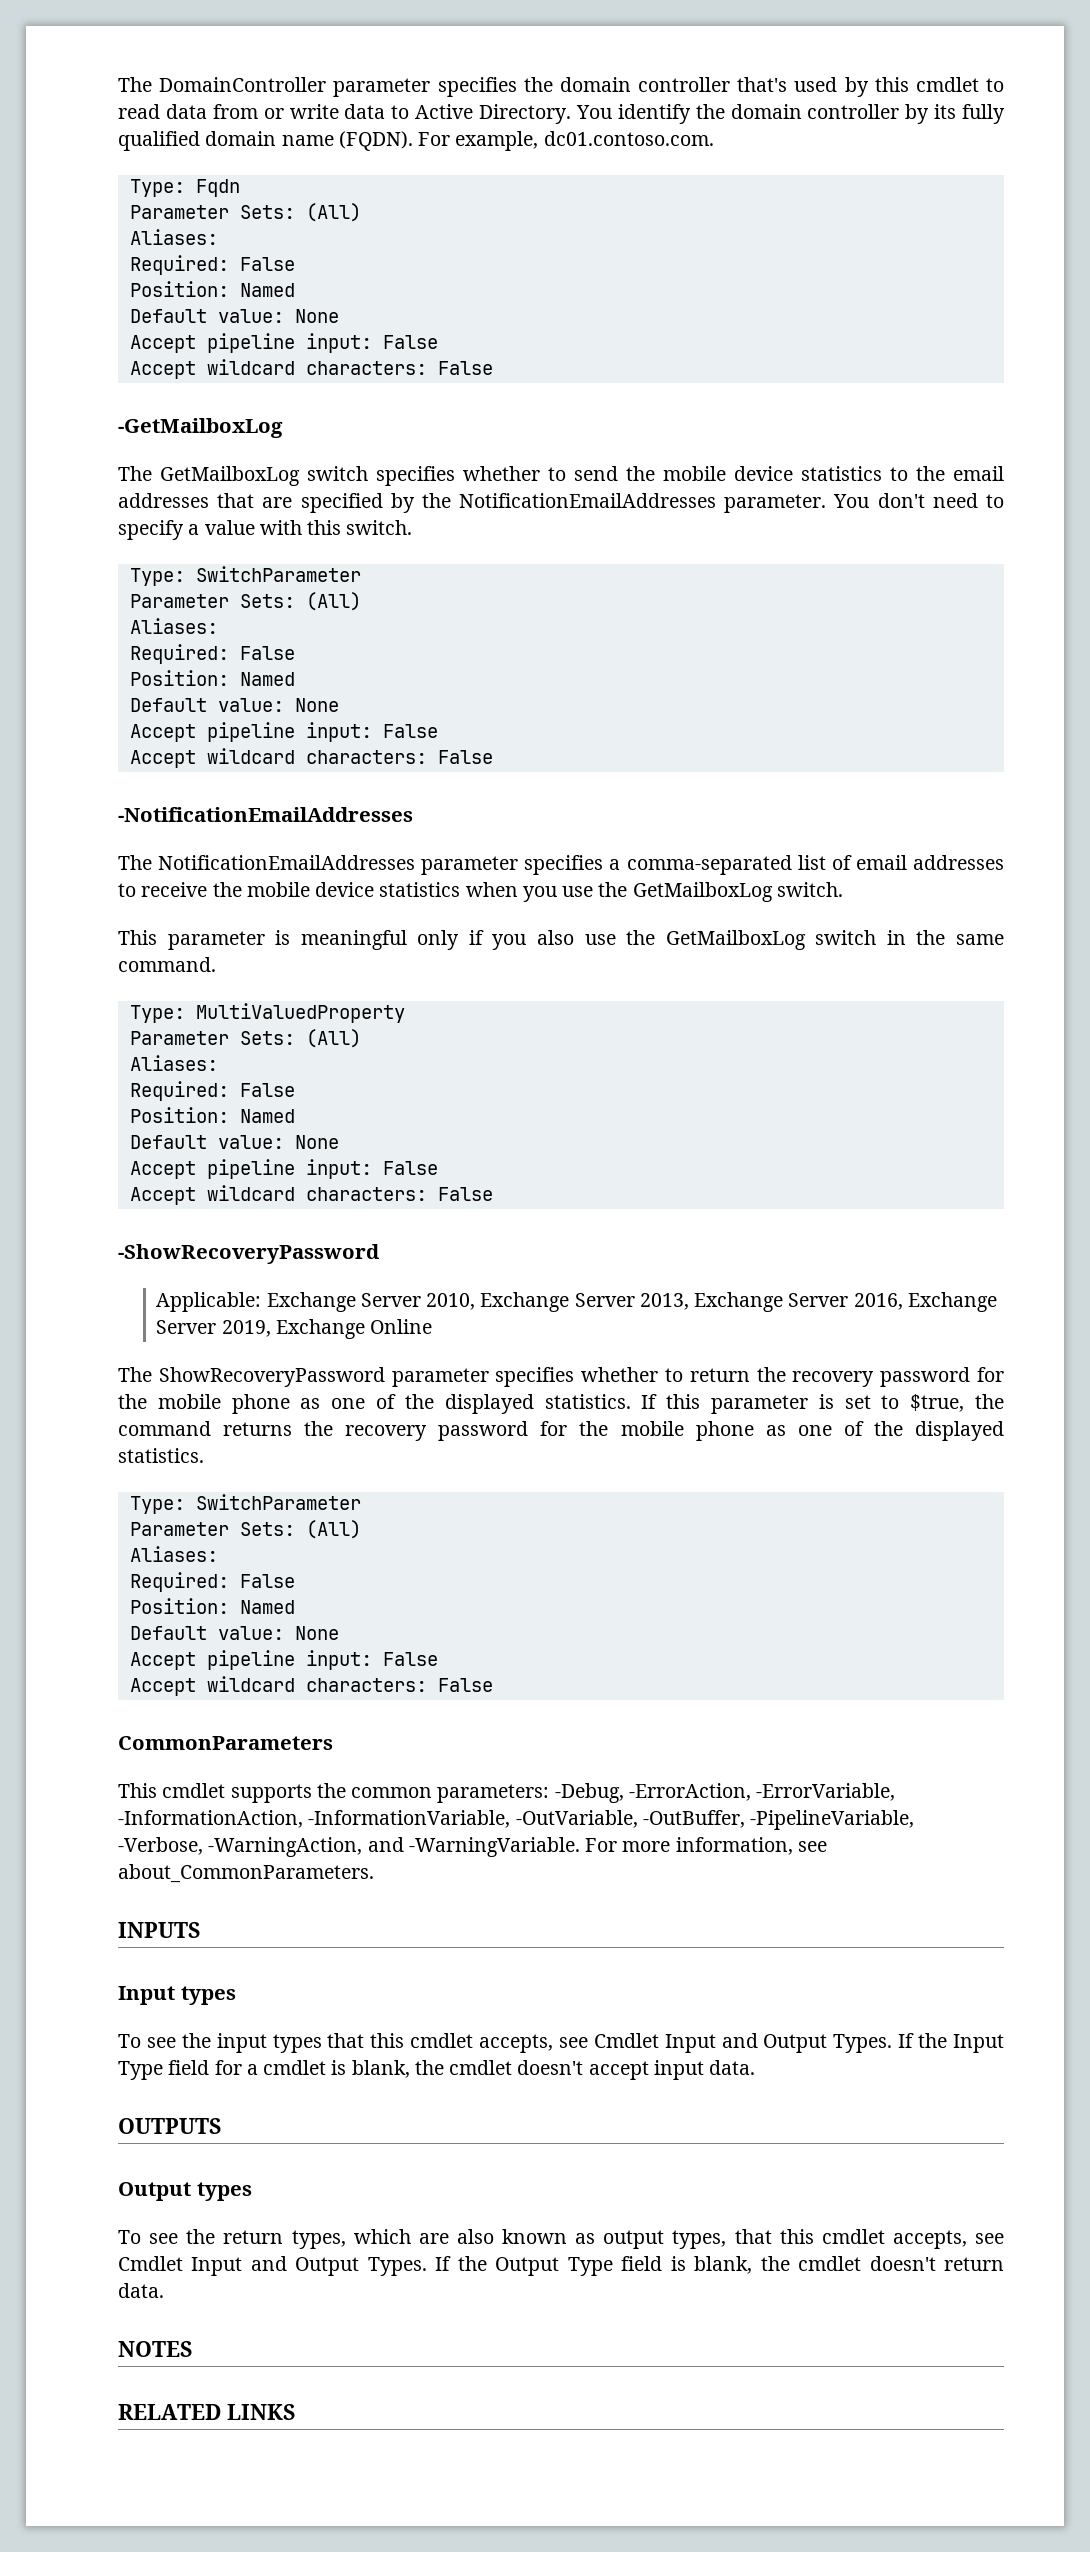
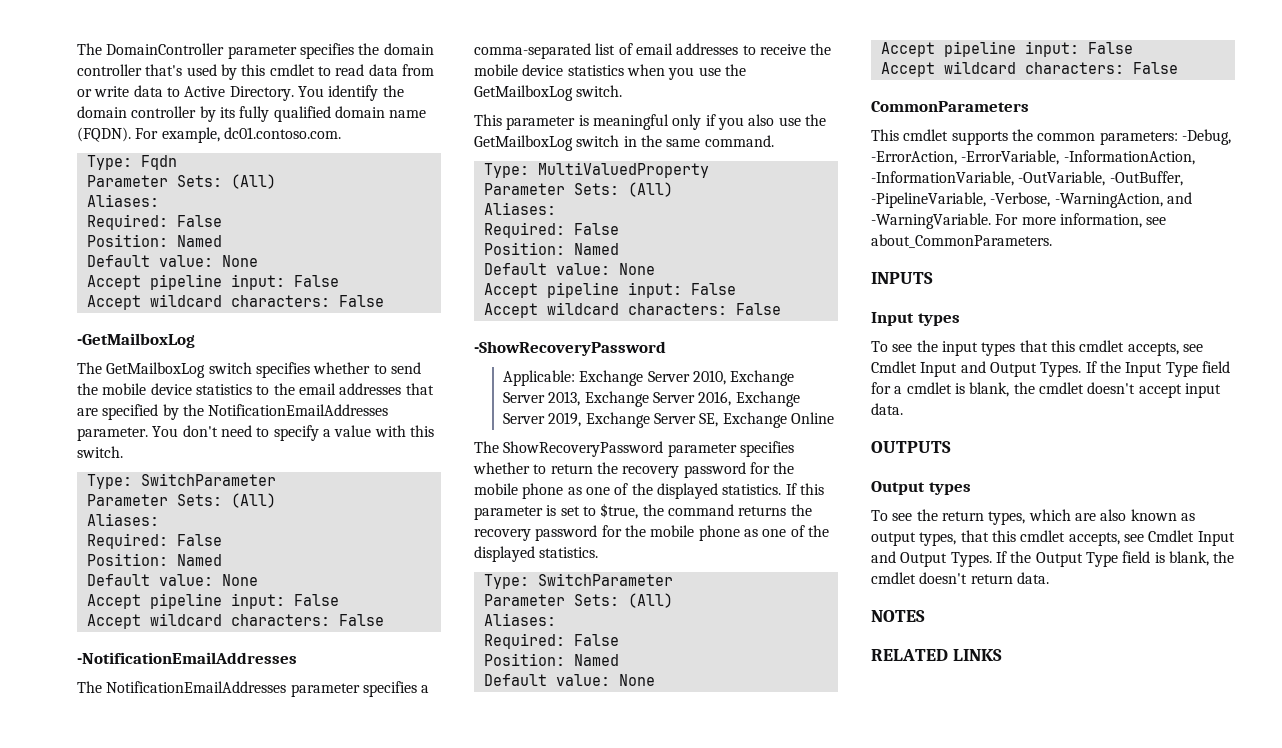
- Applicable: Exchange Server 2010, Exchange Server 2013, Exchange Server 2016, Exchange Server 2019, Exchange Online
+ Applicable: Exchange Server 2010, Exchange Server 2013, Exchange Server 2016, Exchange Server 2019, Exchange Server SE, Exchange Online

